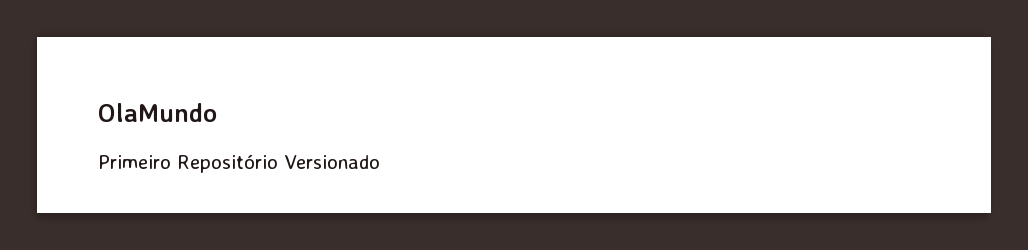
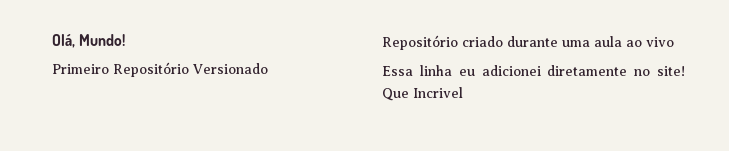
- OlaMundo
+ Olá, Mundo!
+ Repositório criado durante uma aula ao vivo
+ Essa linha eu adicionei diretamente no site! Que Incrivel

